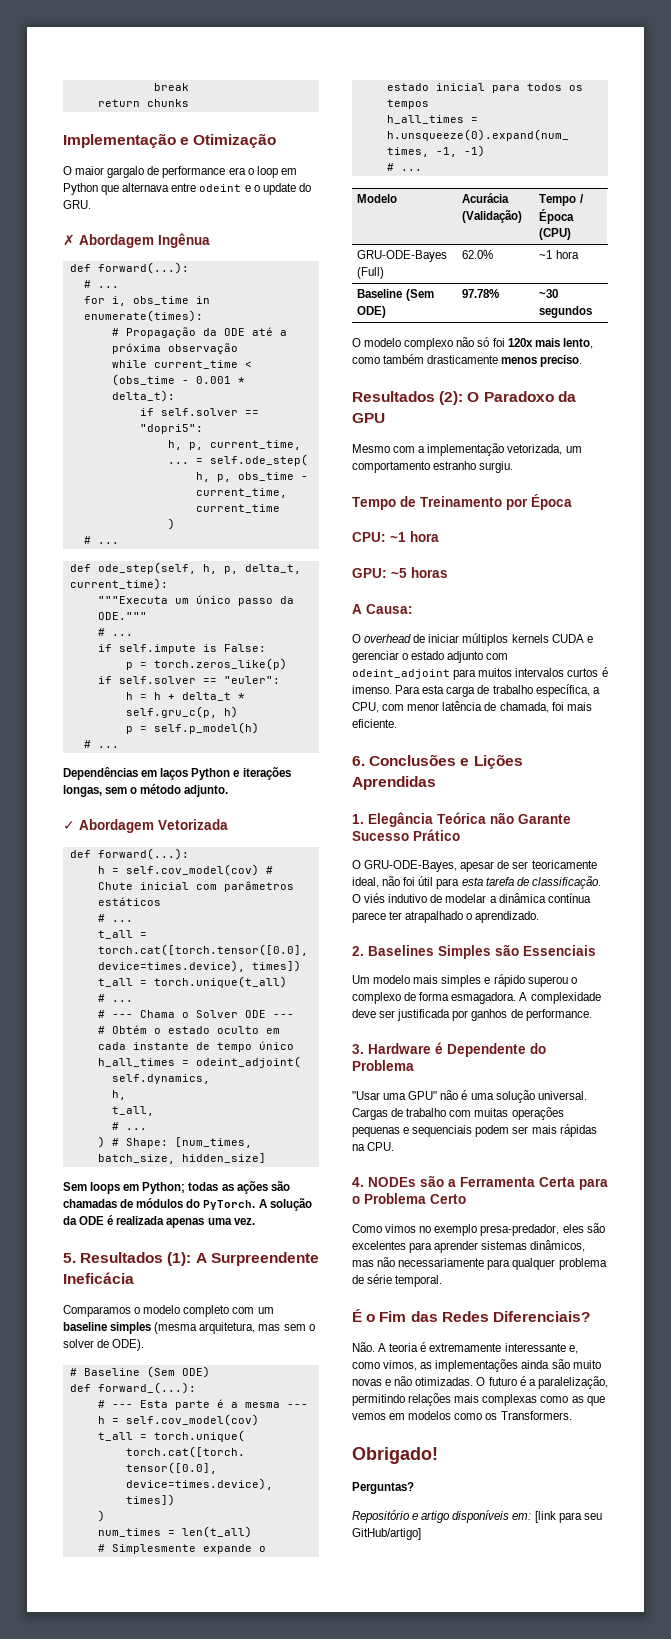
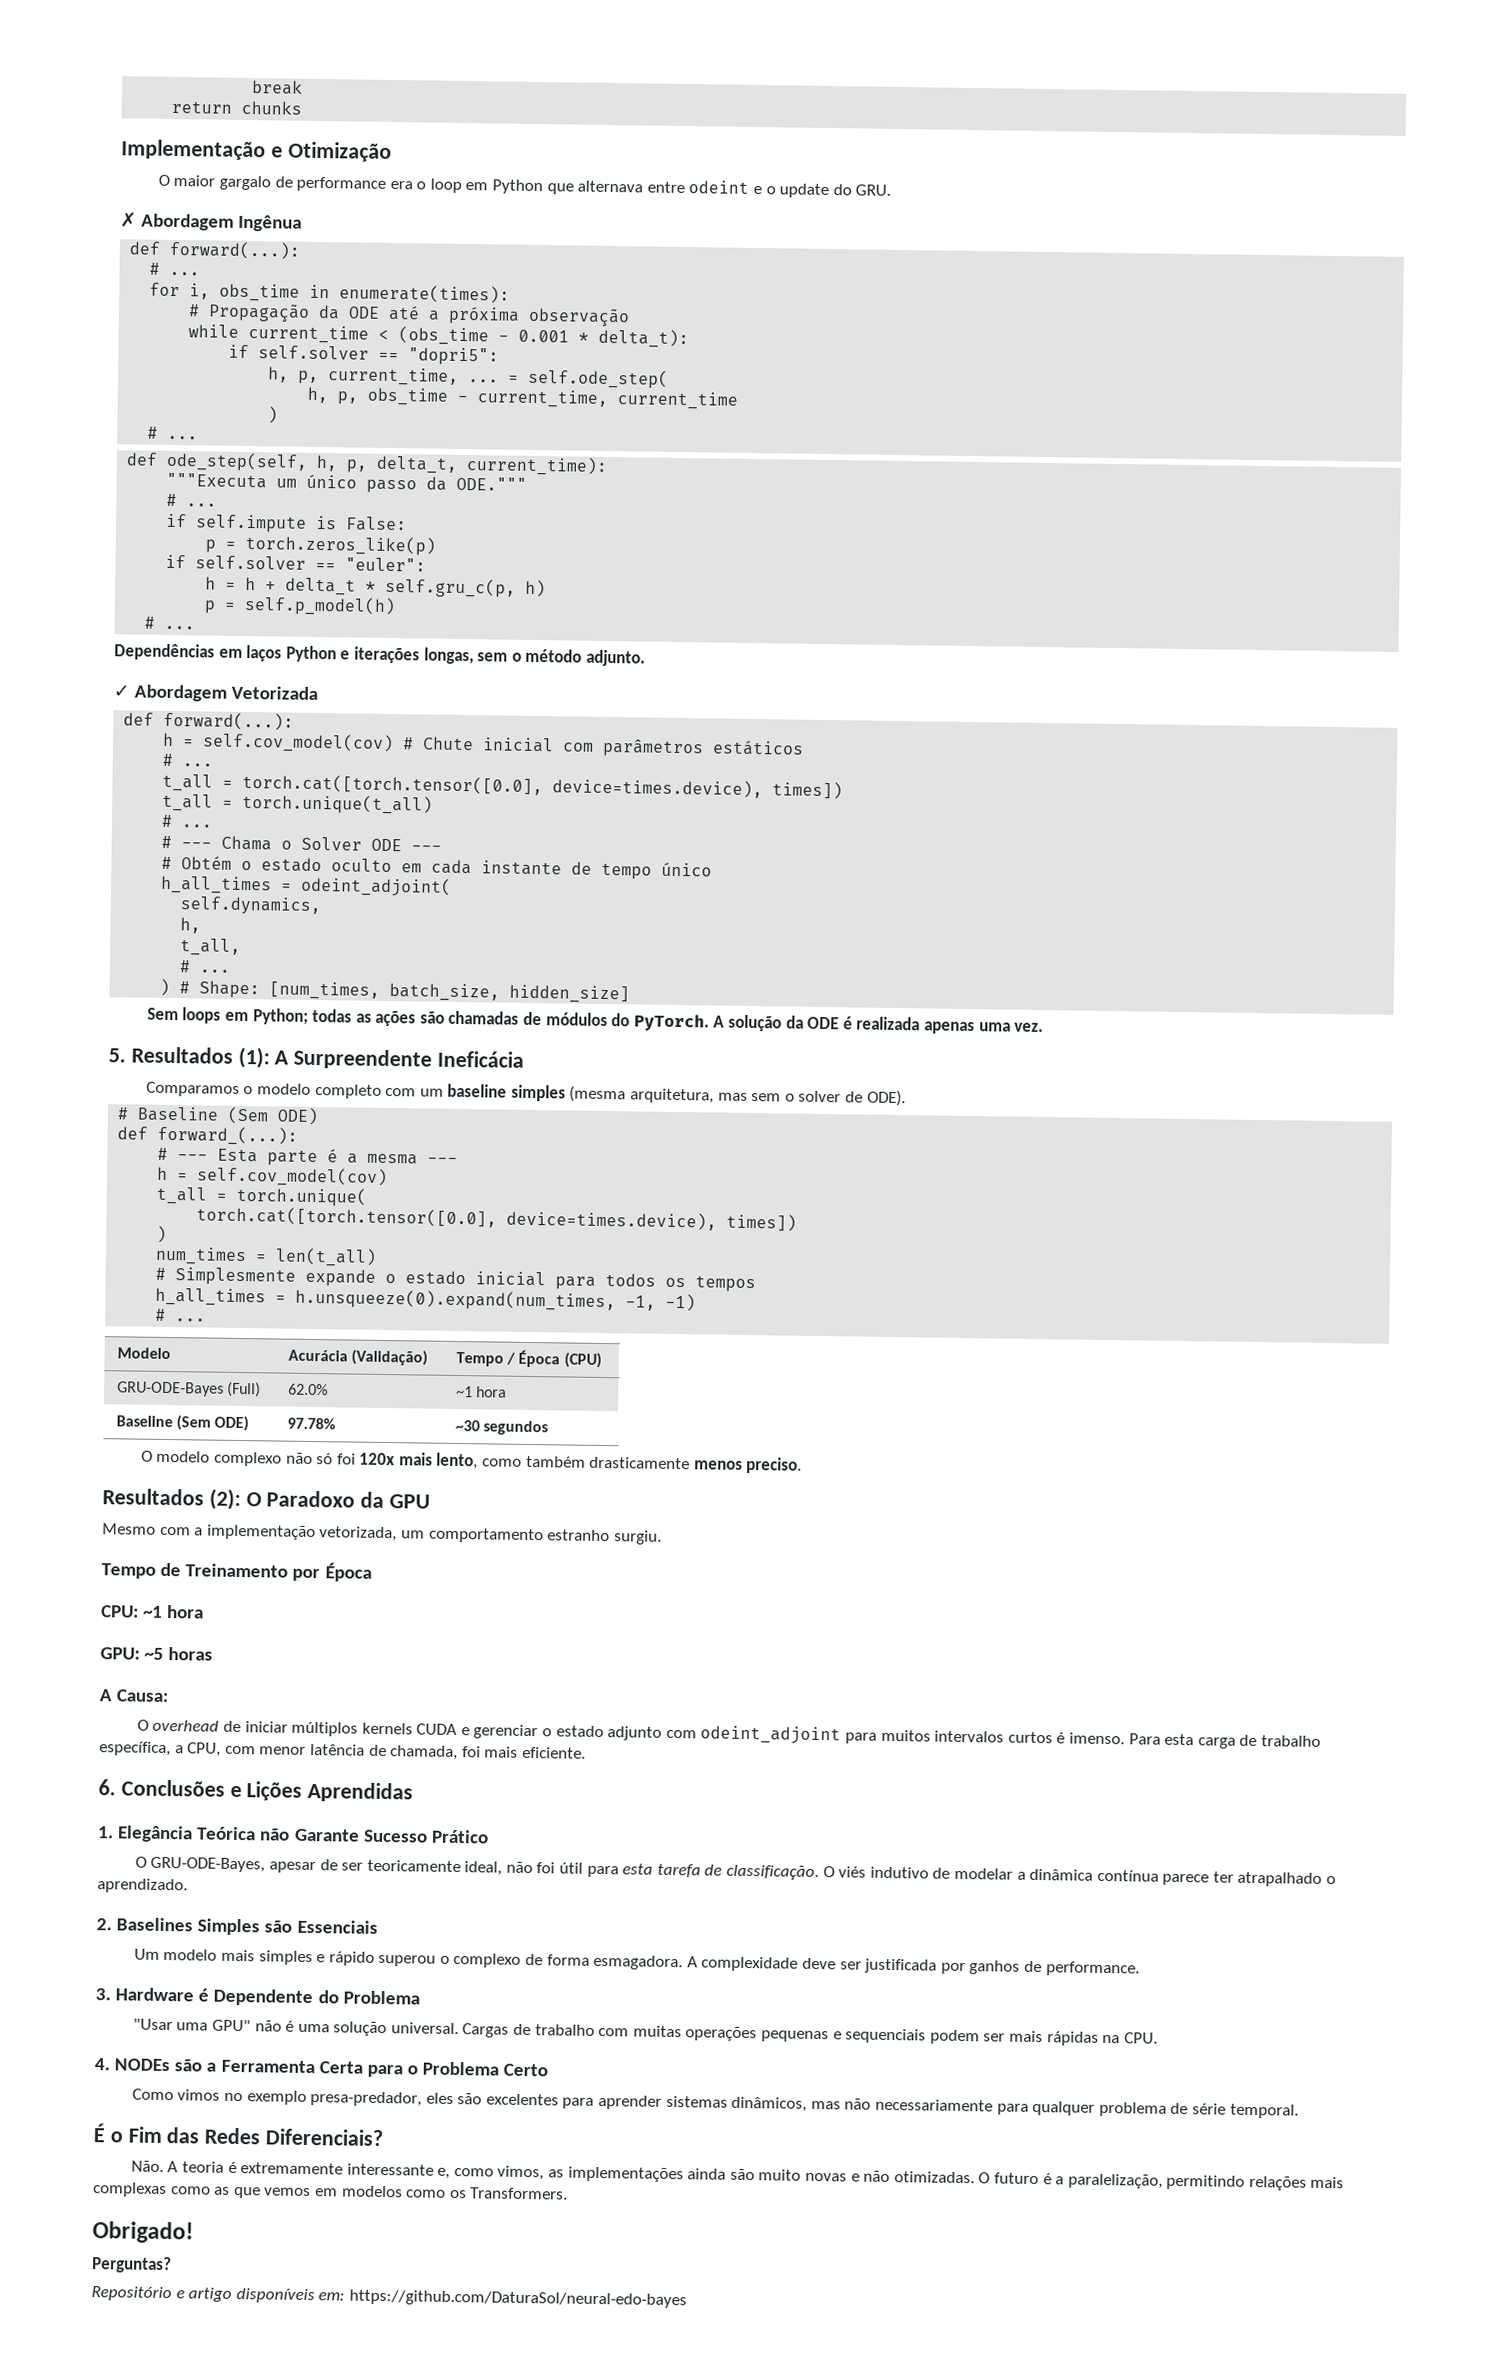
- Repositório e artigo disponíveis em: [link para seu GitHub/artigo]
+ Repositório e artigo disponíveis em: https://github.com/DaturaSol/neural-edo-bayes

